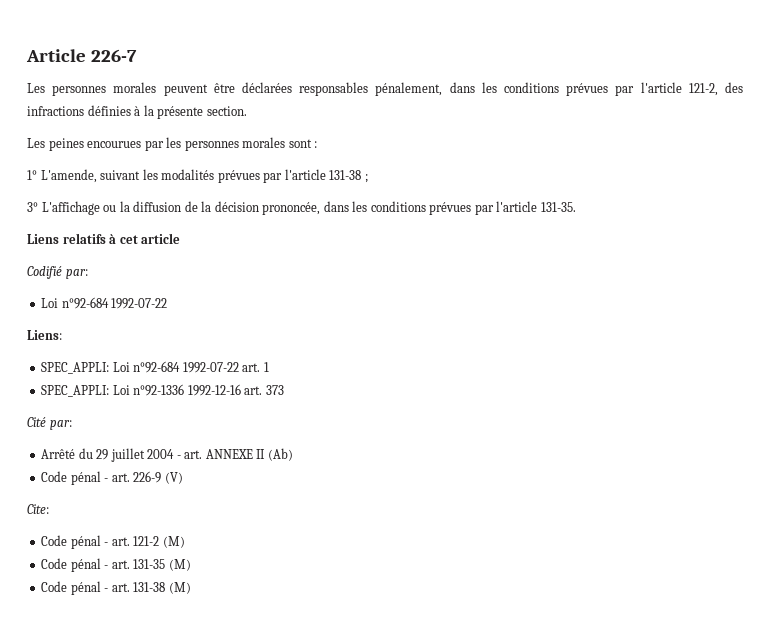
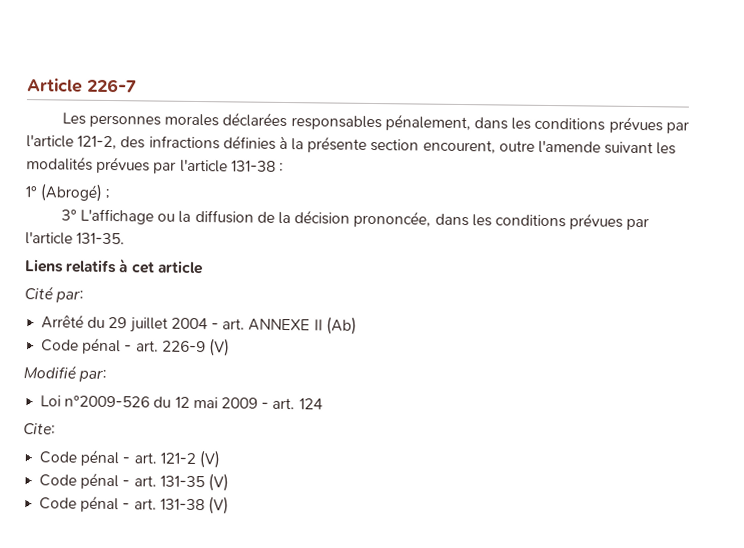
- Les personnes morales peuvent être déclarées responsables pénalement, dans les conditions prévues par l'article 121-2, des infractions définies à la présente section.
- Les peines encourues par les personnes morales sont :
- 1° L'amende, suivant les modalités prévues par l'article 131-38 ;
+ Les personnes morales déclarées responsables pénalement, dans les conditions prévues par l'article 121-2, des infractions définies à la présente section encourent, outre l'amende suivant les modalités prévues par l'article 131-38 :
+ 1° (Abrogé) ;
- Codifié par:
- Loi n°92-684 1992-07-22
- Liens:
- SPEC_APPLI: Loi n°92-684 1992-07-22 art. 1
- SPEC_APPLI: Loi n°92-1336 1992-12-16 art. 373
+ Modifié par:
+ Loi n°2009-526 du 12 mai 2009 - art. 124
- Code pénal - art. 121-2 (M)
+ Code pénal - art. 121-2 (V)
- Code pénal - art. 131-35 (M)
+ Code pénal - art. 131-35 (V)
- Code pénal - art. 131-38 (M)
+ Code pénal - art. 131-38 (V)

